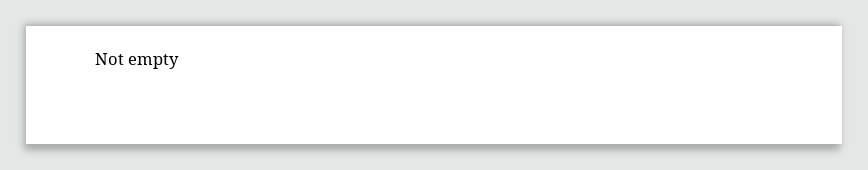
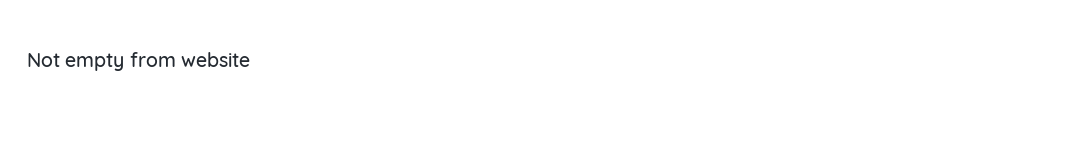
- Not empty
+ Not empty from website

